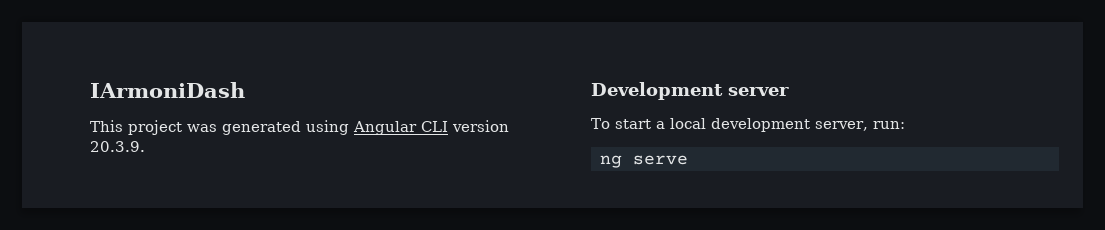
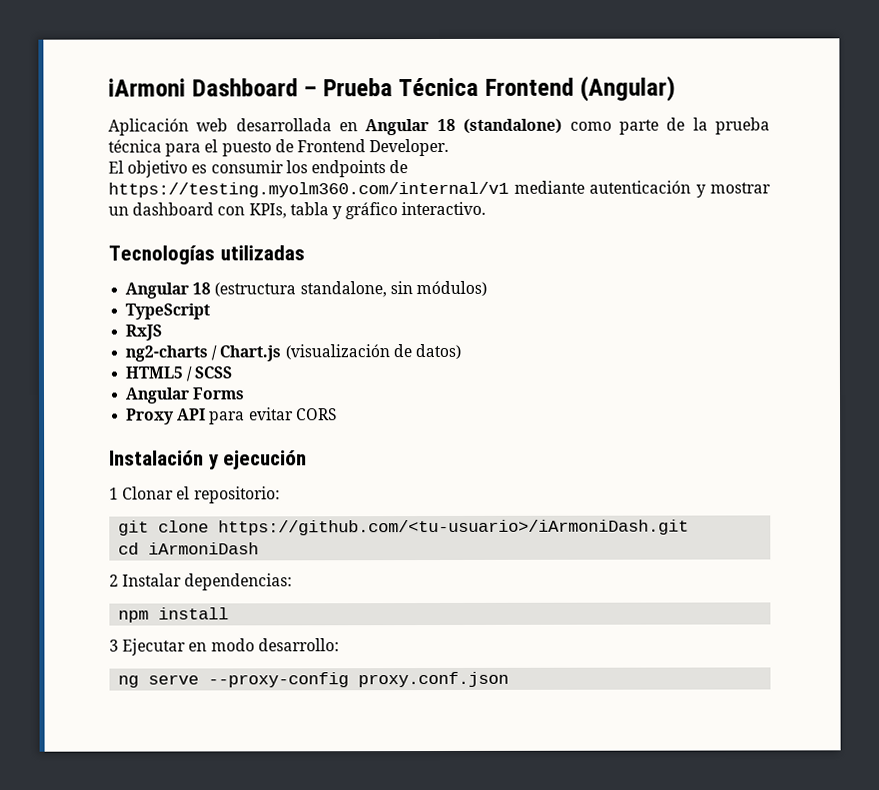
- IArmoniDash
- This project was generated using Angular CLI version 20.3.9.
- Development server
- To start a local development server, run:
+ iArmoni Dashboard – Prueba Técnica Frontend (Angular)
+ Aplicación web desarrollada en Angular 18 (standalone) como parte de la prueba técnica para el puesto de Frontend Developer.
+ El objetivo es consumir los endpoints de https://testing.myolm360.com/internal/v1 mediante autenticación y mostrar un dashboard con KPIs, tabla y gráfico interactivo.
+ Tecnologías utilizadas
+ Angular 18 (estructura standalone, sin módulos)
+ TypeScript
+ RxJS
+ ng2-charts / Chart.js (visualización de datos)
+ HTML5 / SCSS
+ Angular Forms
+ Proxy API para evitar CORS
+ Instalación y ejecución
+ 1 Clonar el repositorio:
+ git clone https://github.com/<tu-usuario>/iArmoniDash.git
+ cd iArmoniDash
+ 2 Instalar dependencias:
+ npm install
+ 3 Ejecutar en modo desarrollo:
- ng serve
+ ng serve --proxy-config proxy.conf.json

